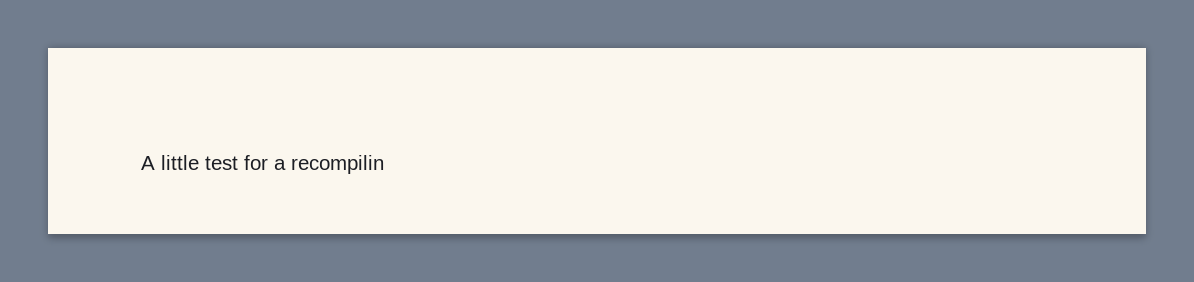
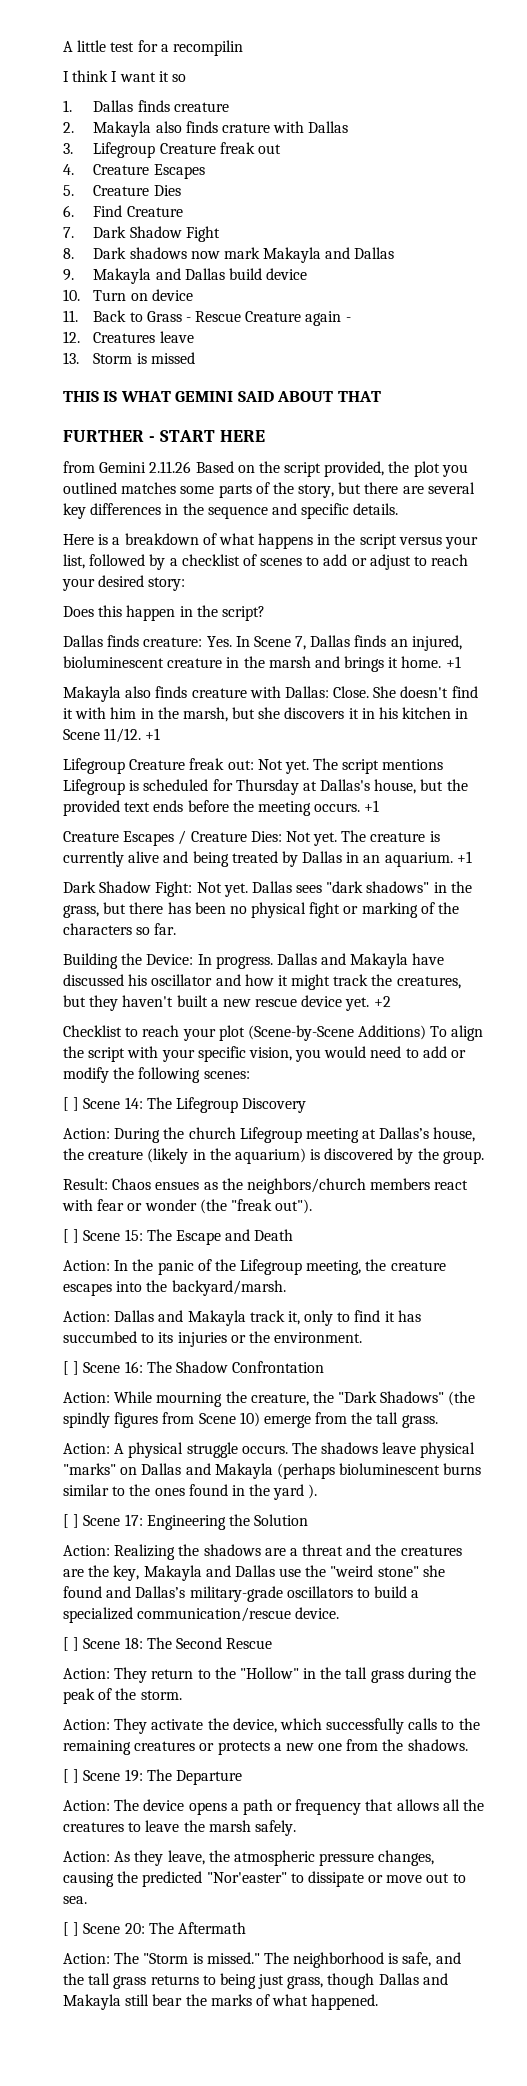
+ I think I want it so
+ 1. Dallas finds creature
+ 2. Makayla also finds crature with Dallas
+ 3. Lifegroup Creature freak out
+ 4. Creature Escapes
+ 5. Creature Dies
+ 6. Find Creature
+ 7. Dark Shadow Fight
+ 8. Dark shadows now mark Makayla and Dallas
+ 9. Makayla and Dallas build device
+ 10. Turn on device
+ 11. Back to Grass - Rescue Creature again -
+ 12. Creatures leave
+ 13. Storm is missed
+ THIS IS WHAT GEMINI SAID ABOUT THAT
+ FURTHER - START HERE
+ from Gemini 2.11.26 Based on the script provided, the plot you outlined matches some parts of the story, but there are several key differences in the sequence and specific details.
+ Here is a breakdown of what happens in the script versus your list, followed by a checklist of scenes to add or adjust to reach your desired story:
+ Does this happen in the script?
+ Dallas finds creature: Yes. In Scene 7, Dallas finds an injured, bioluminescent creature in the marsh and brings it home. +1
+ Makayla also finds creature with Dallas: Close. She doesn't find it with him in the marsh, but she discovers it in his kitchen in Scene 11/12. +1
+ Lifegroup Creature freak out: Not yet. The script mentions Lifegroup is scheduled for Thursday at Dallas's house, but the provided text ends before the meeting occurs. +1
+ Creature Escapes / Creature Dies: Not yet. The creature is currently alive and being treated by Dallas in an aquarium. +1
+ Dark Shadow Fight: Not yet. Dallas sees "dark shadows" in the grass, but there has been no physical fight or marking of the characters so far.
+ Building the Device: In progress. Dallas and Makayla have discussed his oscillator and how it might track the creatures, but they haven't built a new rescue device yet. +2
+ Checklist to reach your plot (Scene-by-Scene Additions) To align the script with your specific vision, you would need to add or modify the following scenes:
+ [ ] Scene 14: The Lifegroup Discovery
+ Action: During the church Lifegroup meeting at Dallas’s house, the creature (likely in the aquarium) is discovered by the group.
+ Result: Chaos ensues as the neighbors/church members react with fear or wonder (the "freak out").
+ [ ] Scene 15: The Escape and Death
+ Action: In the panic of the Lifegroup meeting, the creature escapes into the backyard/marsh.
+ Action: Dallas and Makayla track it, only to find it has succumbed to its injuries or the environment.
+ [ ] Scene 16: The Shadow Confrontation
+ Action: While mourning the creature, the "Dark Shadows" (the spindly figures from Scene 10) emerge from the tall grass.
+ Action: A physical struggle occurs. The shadows leave physical "marks" on Dallas and Makayla (perhaps bioluminescent burns similar to the ones found in the yard ).
+ [ ] Scene 17: Engineering the Solution
+ Action: Realizing the shadows are a threat and the creatures are the key, Makayla and Dallas use the "weird stone" she found and Dallas’s military-grade oscillators to build a specialized communication/rescue device.
+ [ ] Scene 18: The Second Rescue
+ Action: They return to the "Hollow" in the tall grass during the peak of the storm.
+ Action: They activate the device, which successfully calls to the remaining creatures or protects a new one from the shadows.
+ [ ] Scene 19: The Departure
+ Action: The device opens a path or frequency that allows all the creatures to leave the marsh safely.
+ Action: As they leave, the atmospheric pressure changes, causing the predicted "Nor'easter" to dissipate or move out to sea.
+ [ ] Scene 20: The Aftermath
+ Action: The "Storm is missed." The neighborhood is safe, and the tall grass returns to being just grass, though Dallas and Makayla still bear the marks of what happened.

